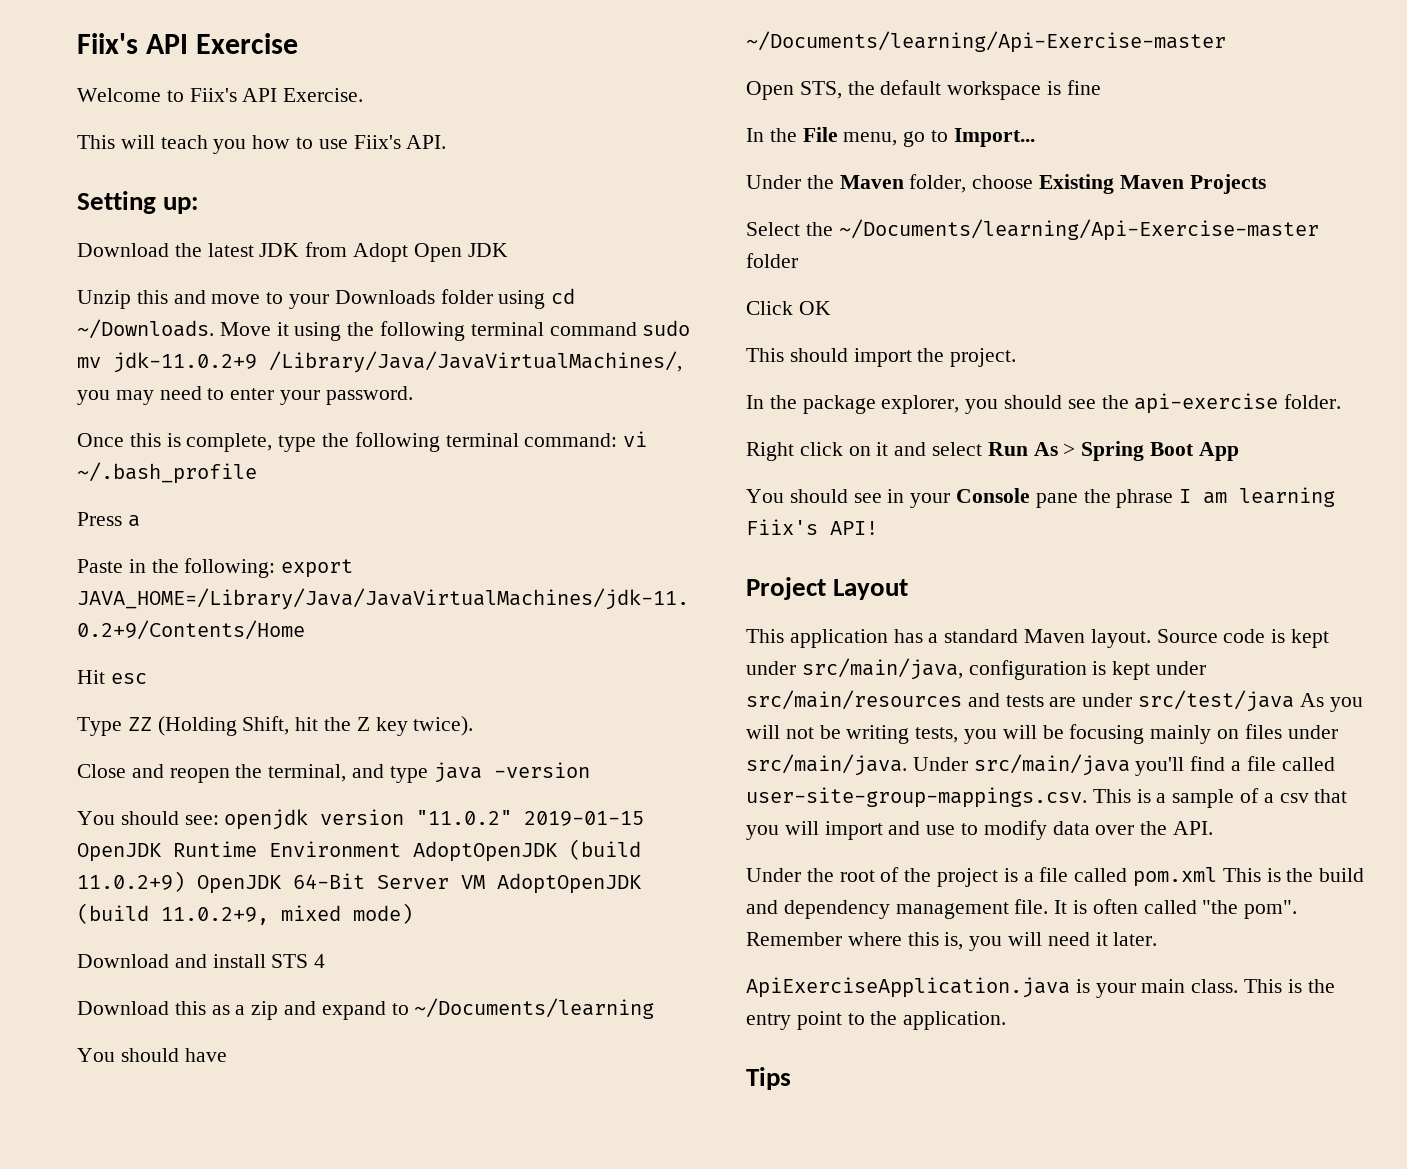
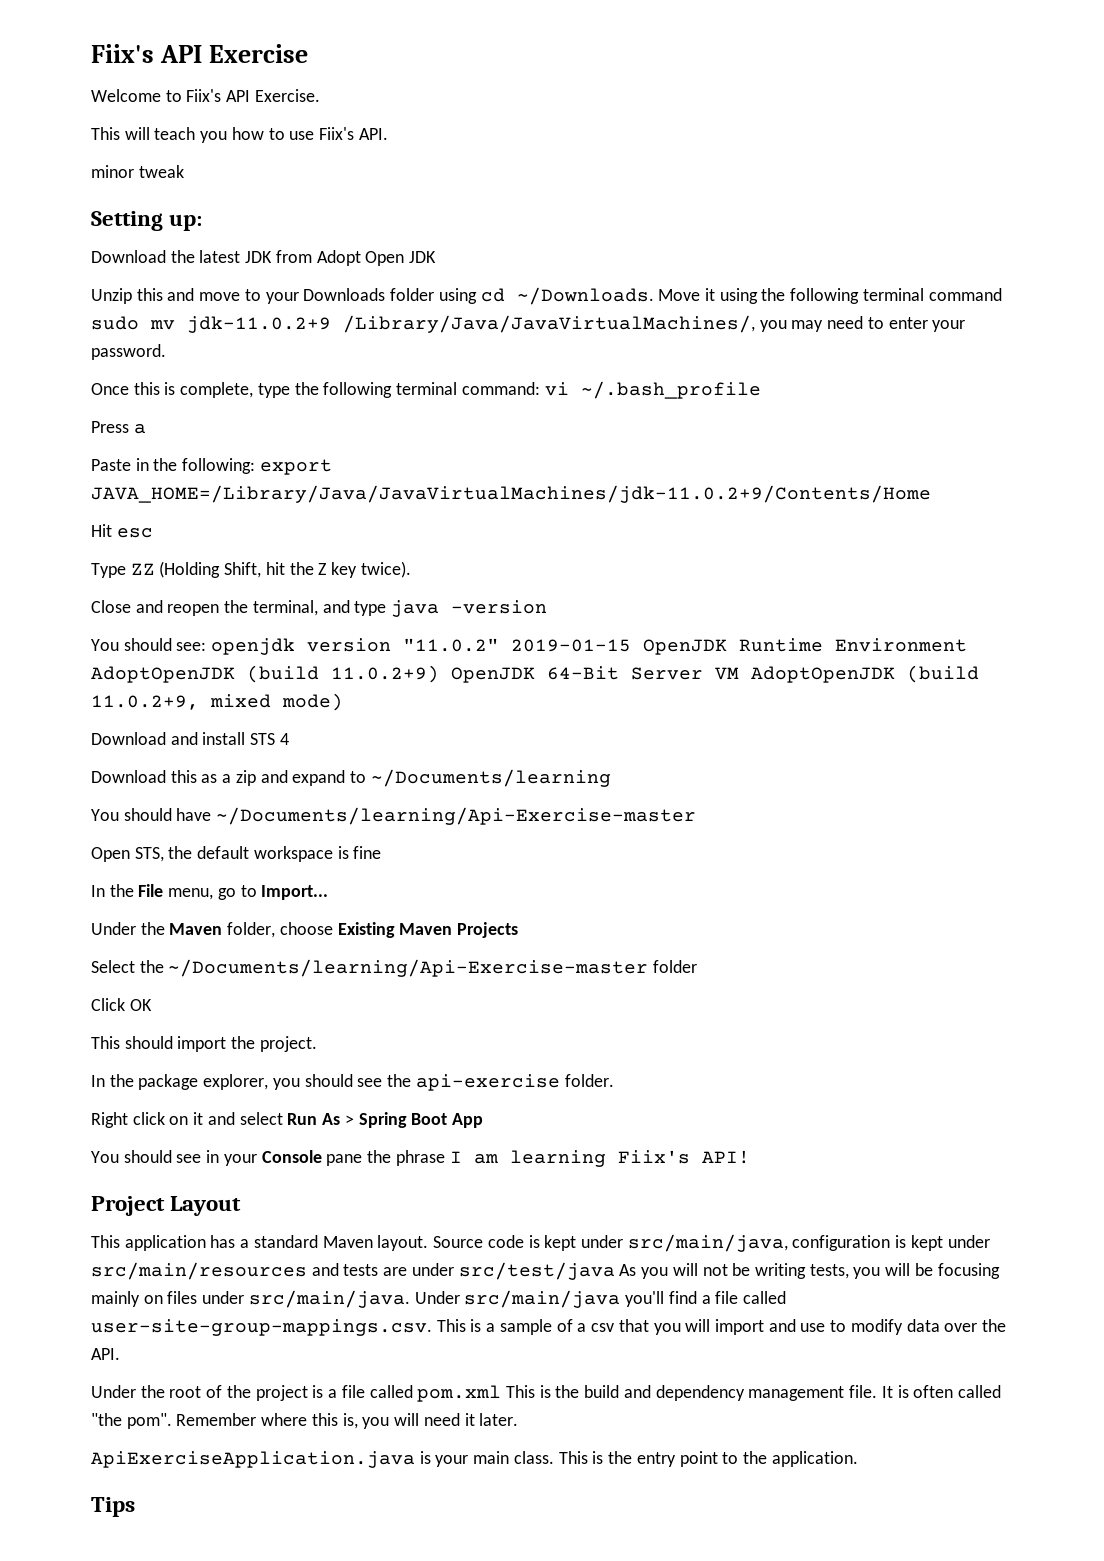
+ minor tweak

